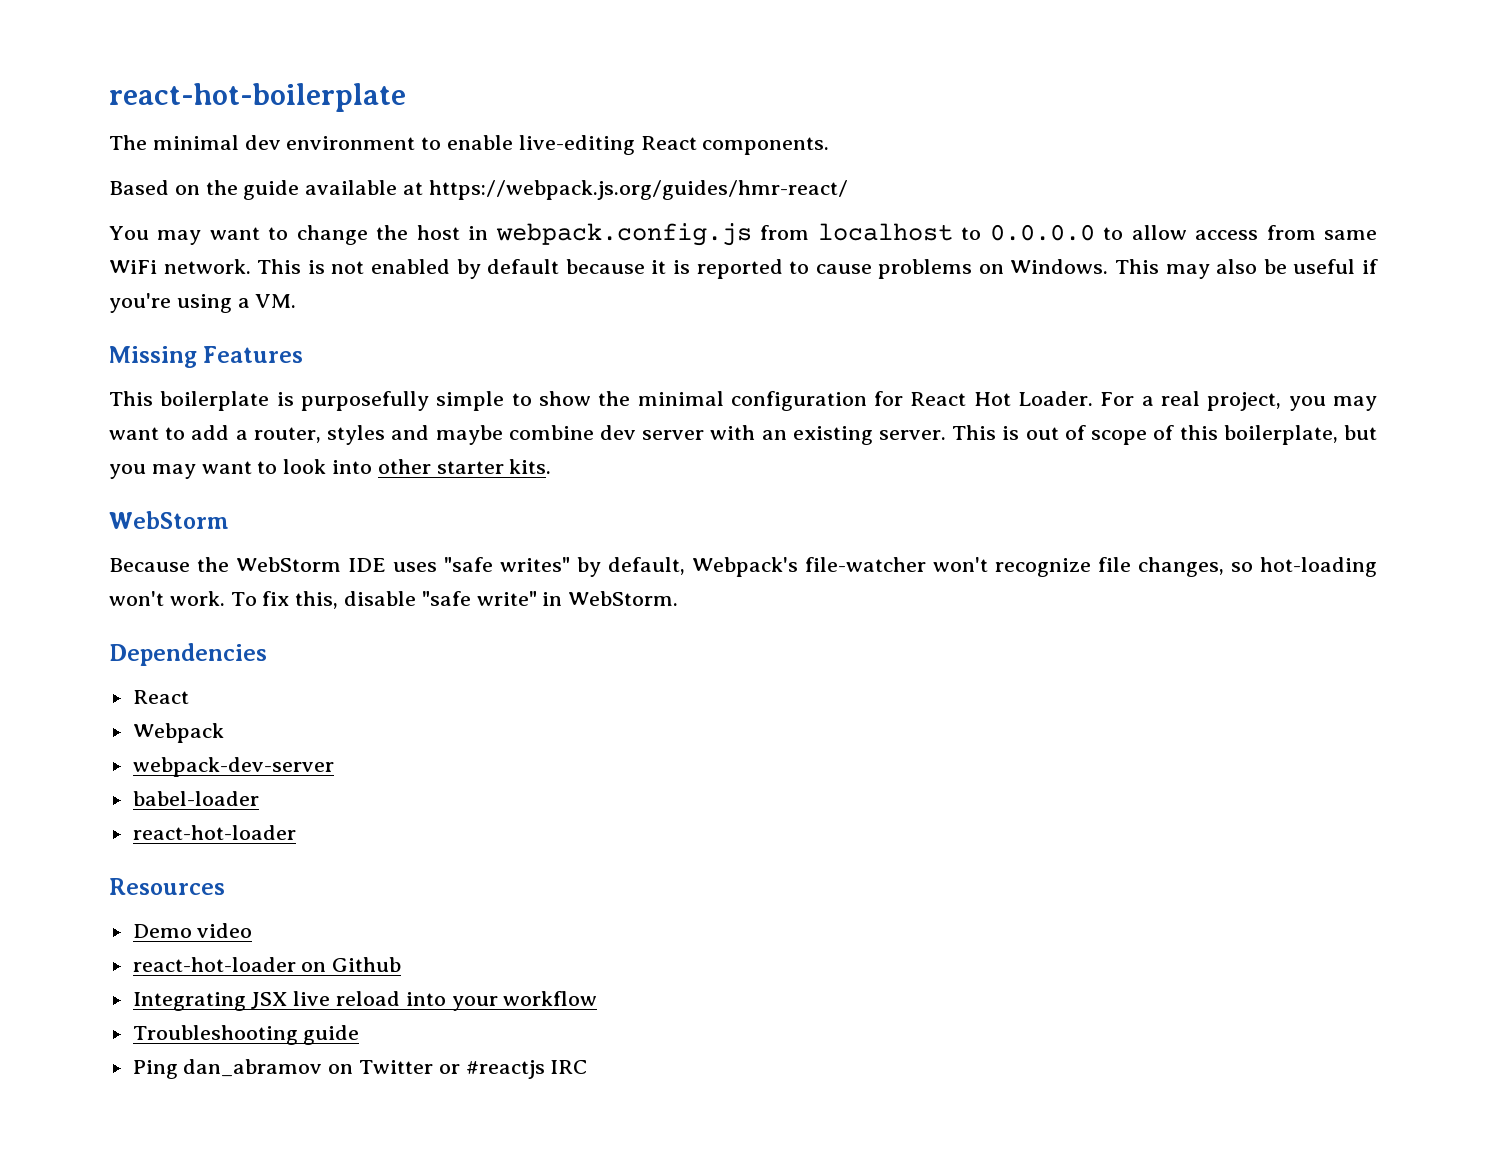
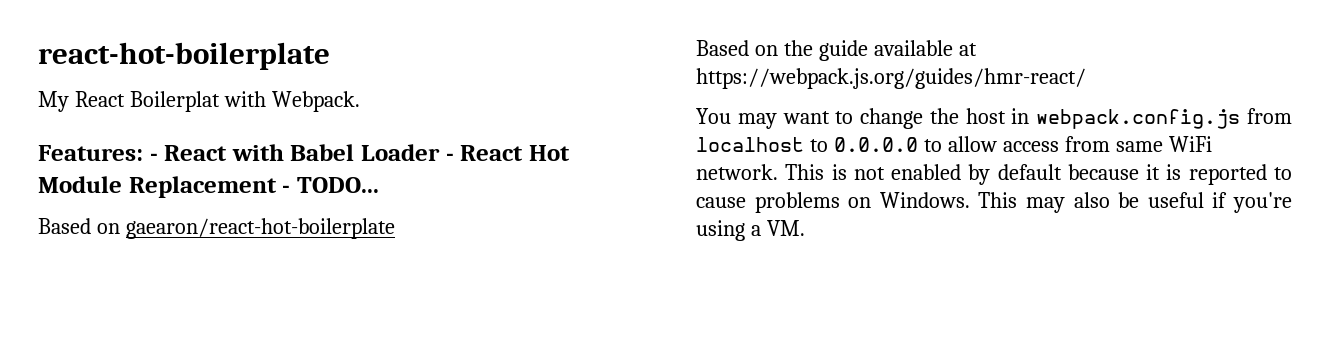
- The minimal dev environment to enable live-editing React components.
+ My React Boilerplat with Webpack.
+ Features: - React with Babel Loader - React Hot Module Replacement - TODO...
+ Based on gaearon/react-hot-boilerplate
- Missing Features
- This boilerplate is purposefully simple to show the minimal configuration for React Hot Loader. For a real project, you may want to add a router, styles and maybe combine dev server with an existing server. This is out of scope of this boilerplate, but you may want to look into other starter kits.
- WebStorm
- Because the WebStorm IDE uses "safe writes" by default, Webpack's file-watcher won't recognize file changes, so hot-loading won't work. To fix this, disable "safe write" in WebStorm.
- Dependencies
- React
- Webpack
- webpack-dev-server
- babel-loader
- react-hot-loader
- Resources
- Demo video
- react-hot-loader on Github
- Integrating JSX live reload into your workflow
- Troubleshooting guide
- Ping dan_abramov on Twitter or #reactjs IRC

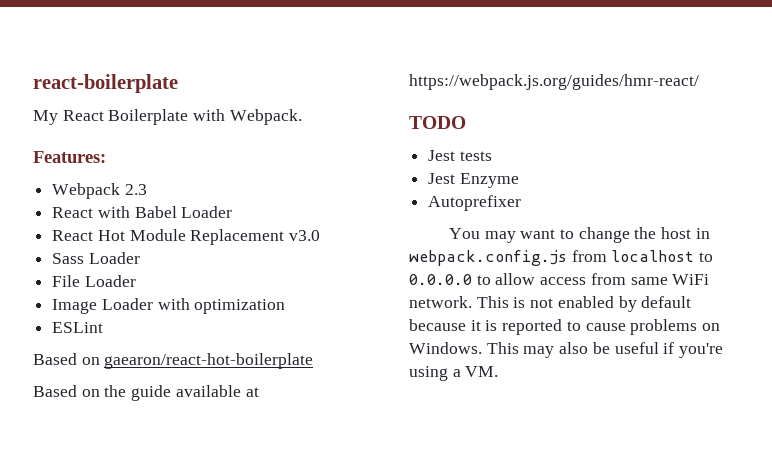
- react-hot-boilerplate
+ react-boilerplate
- My React Boilerplat with Webpack.
+ My React Boilerplate with Webpack.
- Features: - React with Babel Loader - React Hot Module Replacement - TODO...
+ Features:
+ Webpack 2.3
+ React with Babel Loader
+ React Hot Module Replacement v3.0
+ Sass Loader
+ File Loader
+ Image Loader with optimization
+ ESLint
+ TODO
+ Jest tests
+ Jest Enzyme
+ Autoprefixer

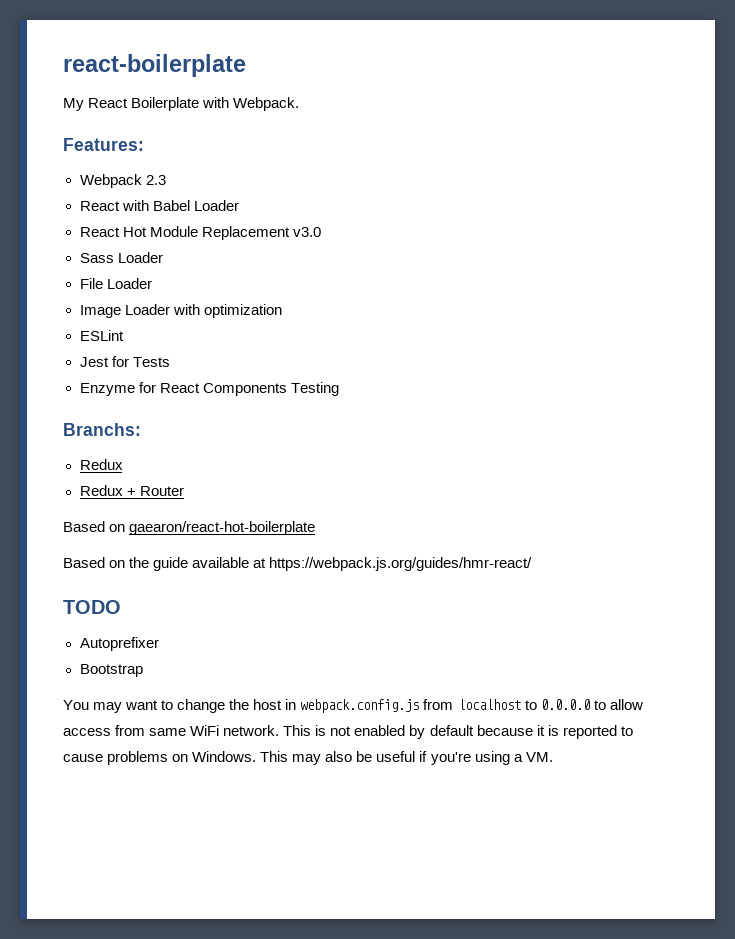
+ Jest for Tests
+ Enzyme for React Components Testing
+ Branchs:
+ Redux
+ Redux + Router
- Jest tests
- Jest Enzyme
  Autoprefixer
+ Bootstrap

